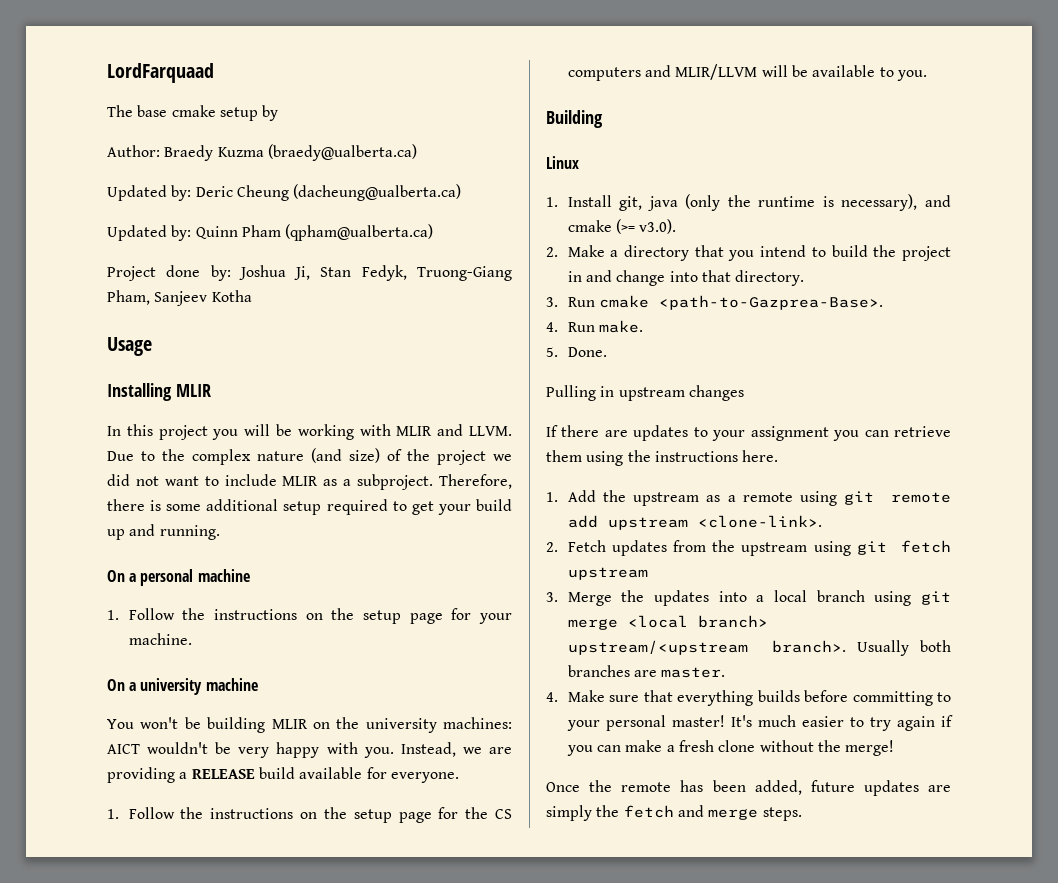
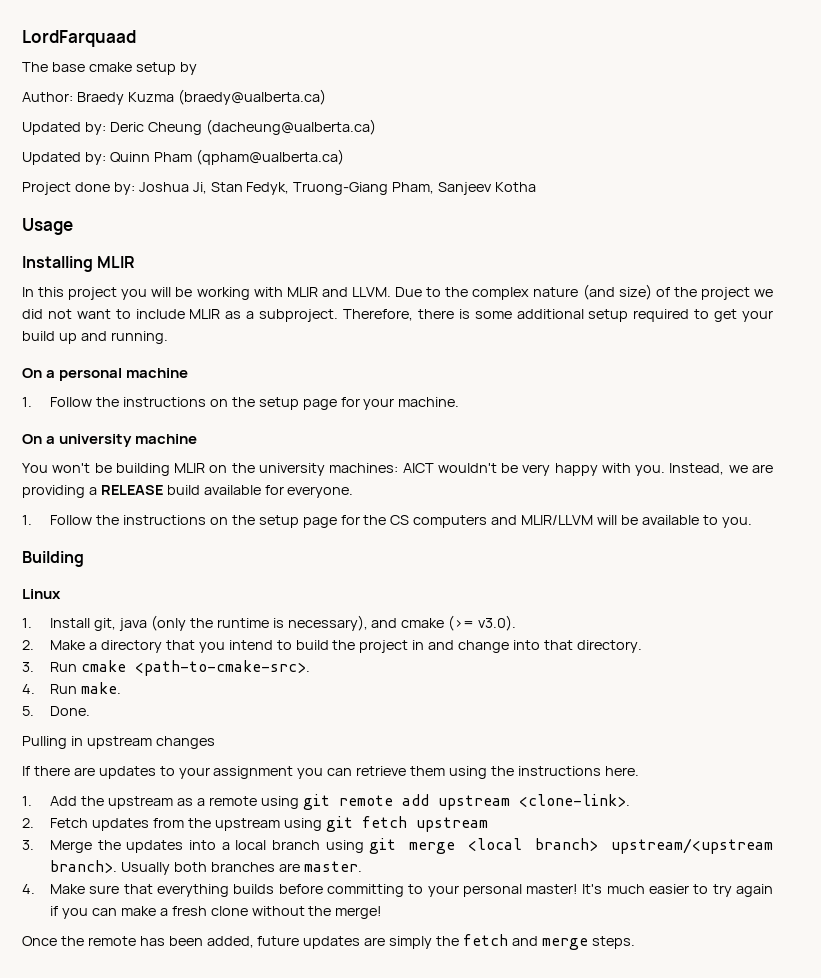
- 3. Run cmake <path-to-Gazprea-Base>.
+ 3. Run cmake <path-to-cmake-src>.

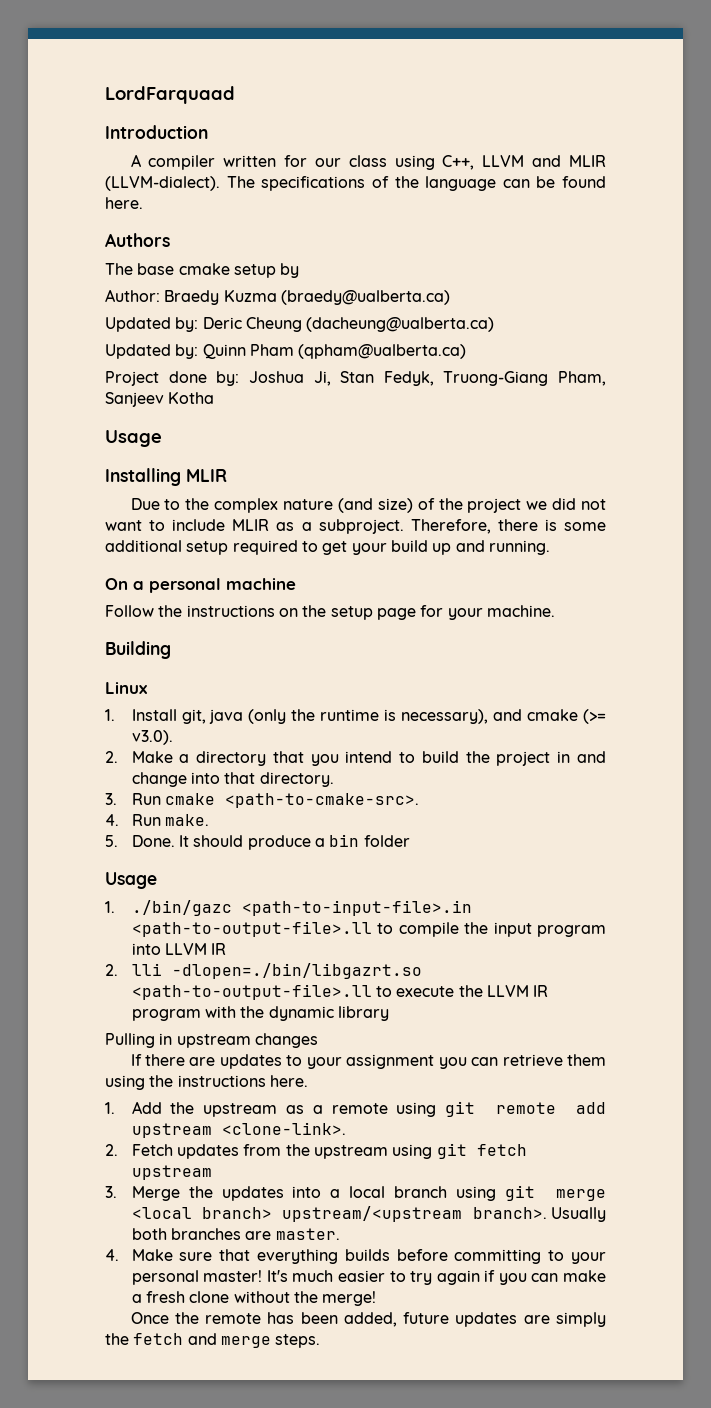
+ Introduction
+ A compiler written for our class using C++, LLVM and MLIR (LLVM-dialect). The specifications of the language can be found here.
+ Authors
- In this project you will be working with MLIR and LLVM.
- 1. Follow the instructions on the setup page for your machine.
+ Follow the instructions on the setup page for your machine.
- On a university machine
- You won't be building MLIR on the university machines: AICT wouldn't be very happy with you. Instead, we are providing a RELEASE build available for everyone.
- 1. Follow the instructions on the setup page for the CS computers and MLIR/LLVM will be available to you.
+ It should produce a bin folder
+ Usage
+ 1. ./bin/gazc <path-to-input-file>.in <path-to-output-file>.ll to compile the input program into LLVM IR
+ 2. lli -dlopen=./bin/libgazrt.so <path-to-output-file>.ll to execute the LLVM IR program with the dynamic library

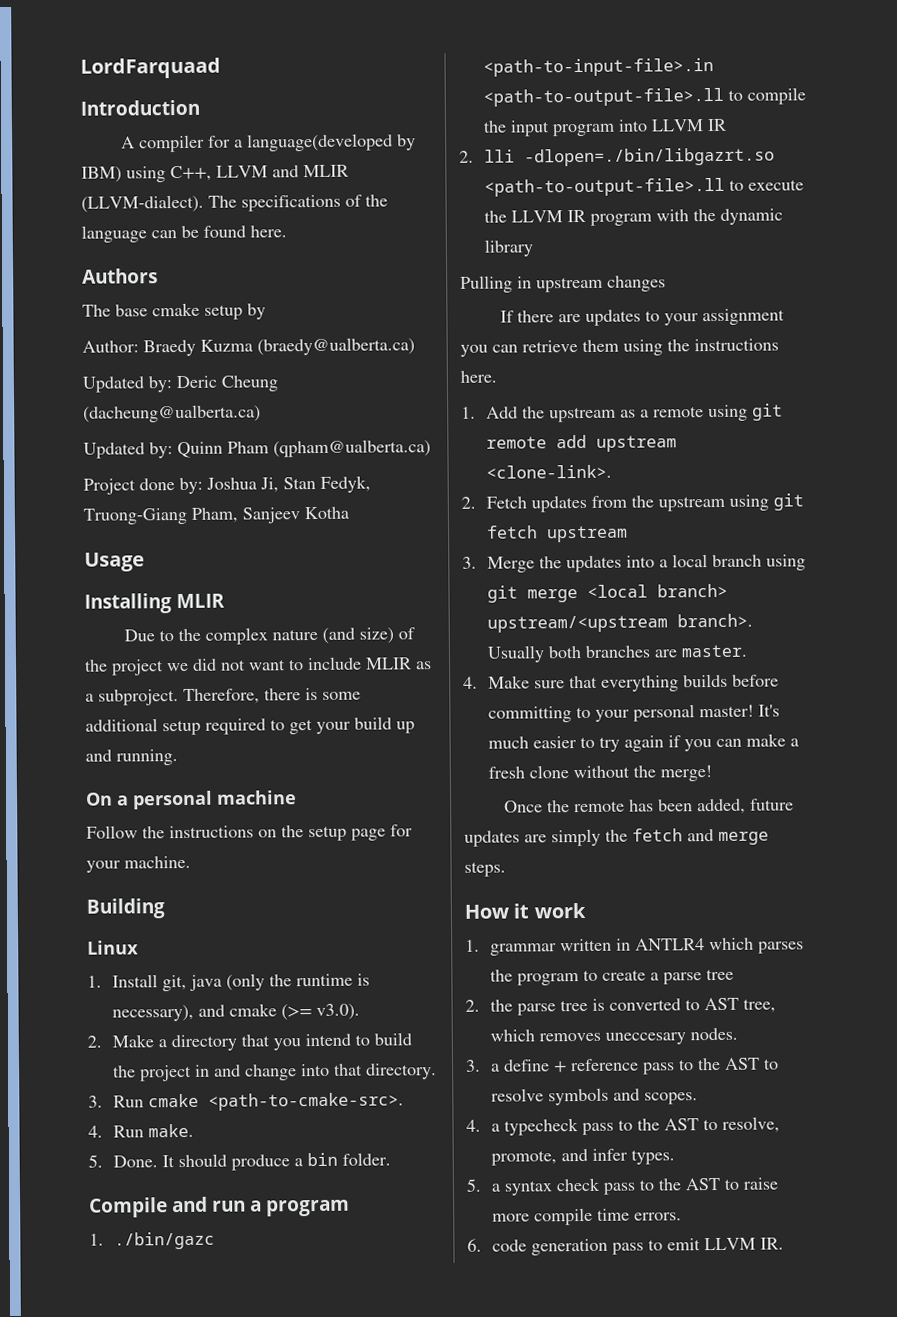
- A compiler written for our class using C++, LLVM and MLIR (LLVM-dialect).
+ A compiler for a language(developed by IBM) using C++, LLVM and MLIR (LLVM-dialect).
- It should produce a bin folder
- Usage
+ It should produce a bin folder.
+ Compile and run a program
+ How it work
+ 1. grammar written in ANTLR4 which parses the program to create a parse tree
+ 2. the parse tree is converted to AST tree, which removes uneccesary nodes.
+ 3. a define + reference pass to the AST to resolve symbols and scopes.
+ 4. a typecheck pass to the AST to resolve, promote, and infer types.
+ 5. a syntax check pass to the AST to raise more compile time errors.
+ 6. code generation pass to emit LLVM IR.

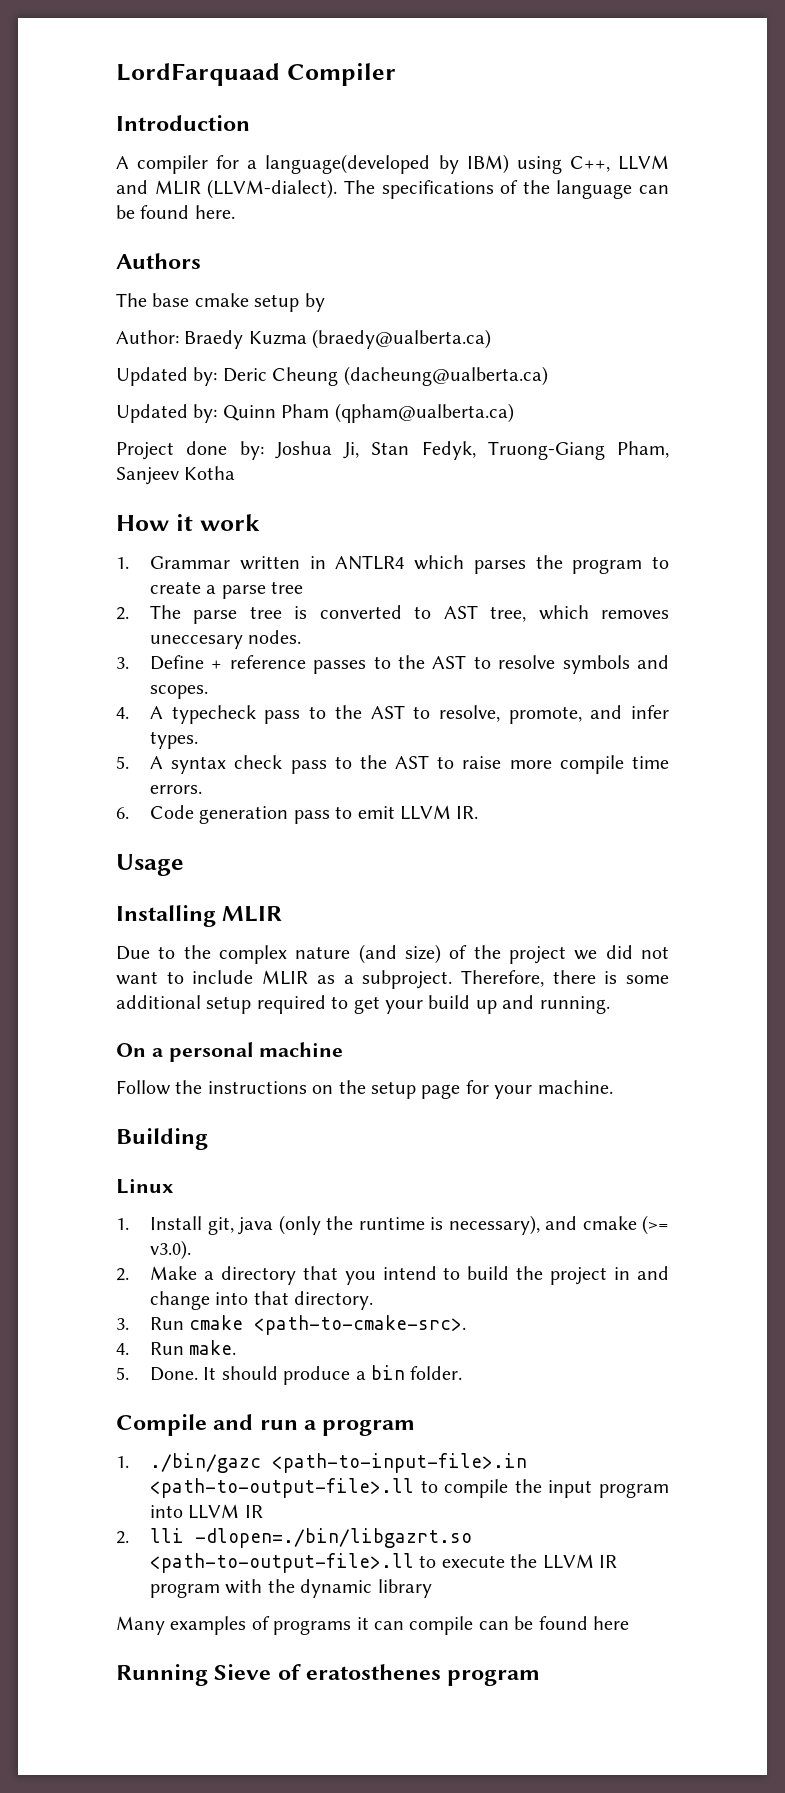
- LordFarquaad
+ LordFarquaad Compiler
+ How it work
+ 1. Grammar written in ANTLR4 which parses the program to create a parse tree
+ 2. The parse tree is converted to AST tree, which removes uneccesary nodes.
+ 3. Define + reference passes to the AST to resolve symbols and scopes.
+ 4. A typecheck pass to the AST to resolve, promote, and infer types.
+ 5. A syntax check pass to the AST to raise more compile time errors.
+ 6. Code generation pass to emit LLVM IR.
- Pulling in upstream changes
- If there are updates to your assignment you can retrieve them using the instructions here.
- 1. Add the upstream as a remote using git remote add upstream <clone-link>.
- 2. Fetch updates from the upstream using git fetch upstream
- 3. Merge the updates into a local branch using git merge <local branch> upstream/<upstream branch>. Usually both branches are master.
- 4. Make sure that everything builds before committing to your personal master! It's much easier to try again if you can make a fresh clone without the merge!
- Once the remote has been added, future updates are simply the fetch and merge steps.
- How it work
- 1. grammar written in ANTLR4 which parses the program to create a parse tree
- 2. the parse tree is converted to AST tree, which removes uneccesary nodes.
- 3. a define + reference pass to the AST to resolve symbols and scopes.
- 4. a typecheck pass to the AST to resolve, promote, and infer types.
- 5. a syntax check pass to the AST to raise more compile time errors.
- 6. code generation pass to emit LLVM IR.
+ Many examples of programs it can compile can be found here
+ Running Sieve of eratosthenes program

